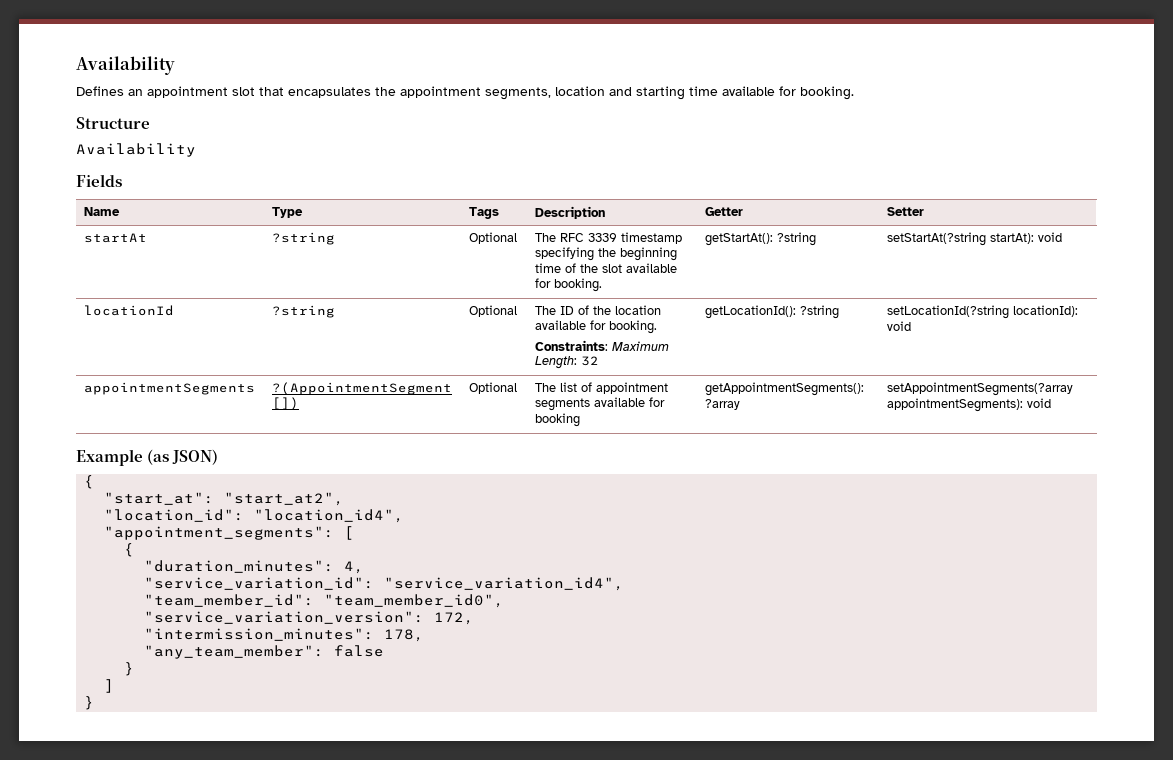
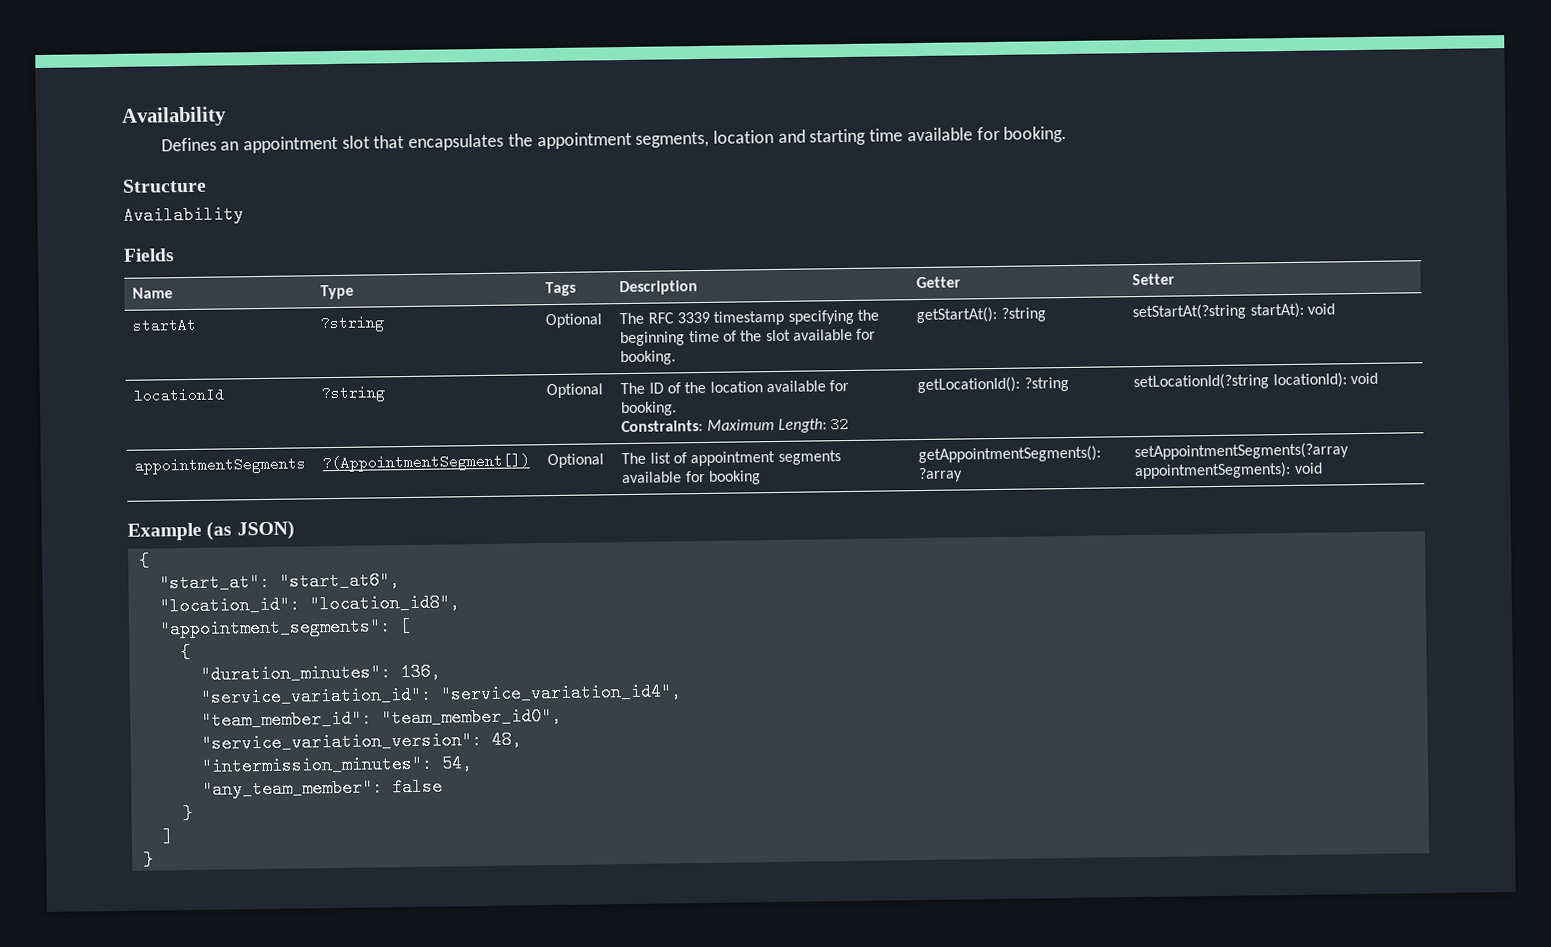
- "start_at": "start_at2",
+ "start_at": "start_at6",
- "location_id": "location_id4",
+ "location_id": "location_id8",
- "duration_minutes": 4,
+ "duration_minutes": 136,
- "service_variation_version": 172,
+ "service_variation_version": 48,
- "intermission_minutes": 178,
+ "intermission_minutes": 54,

